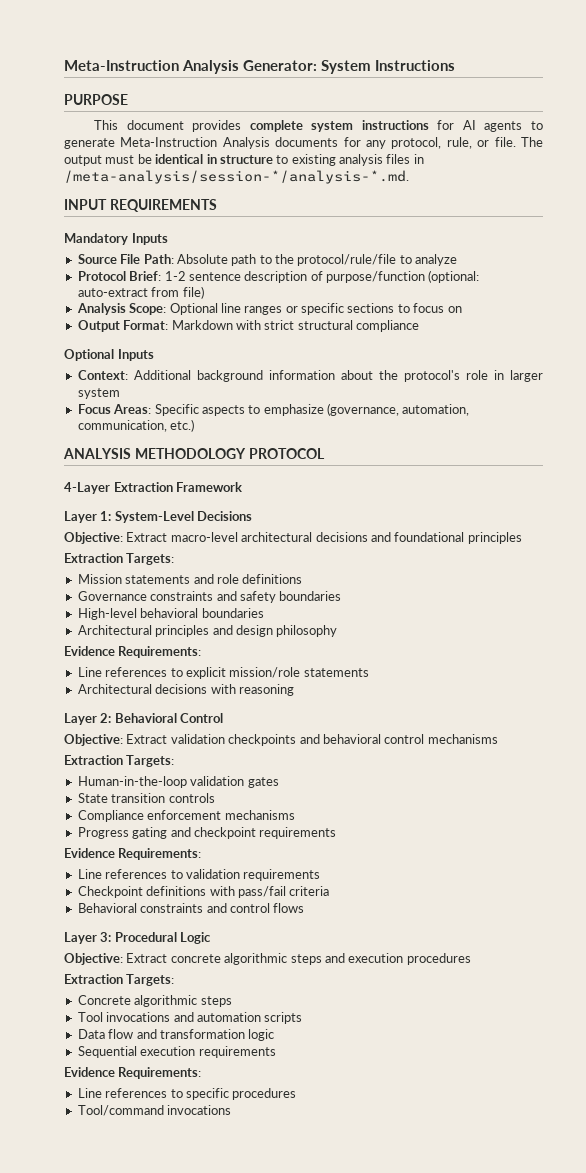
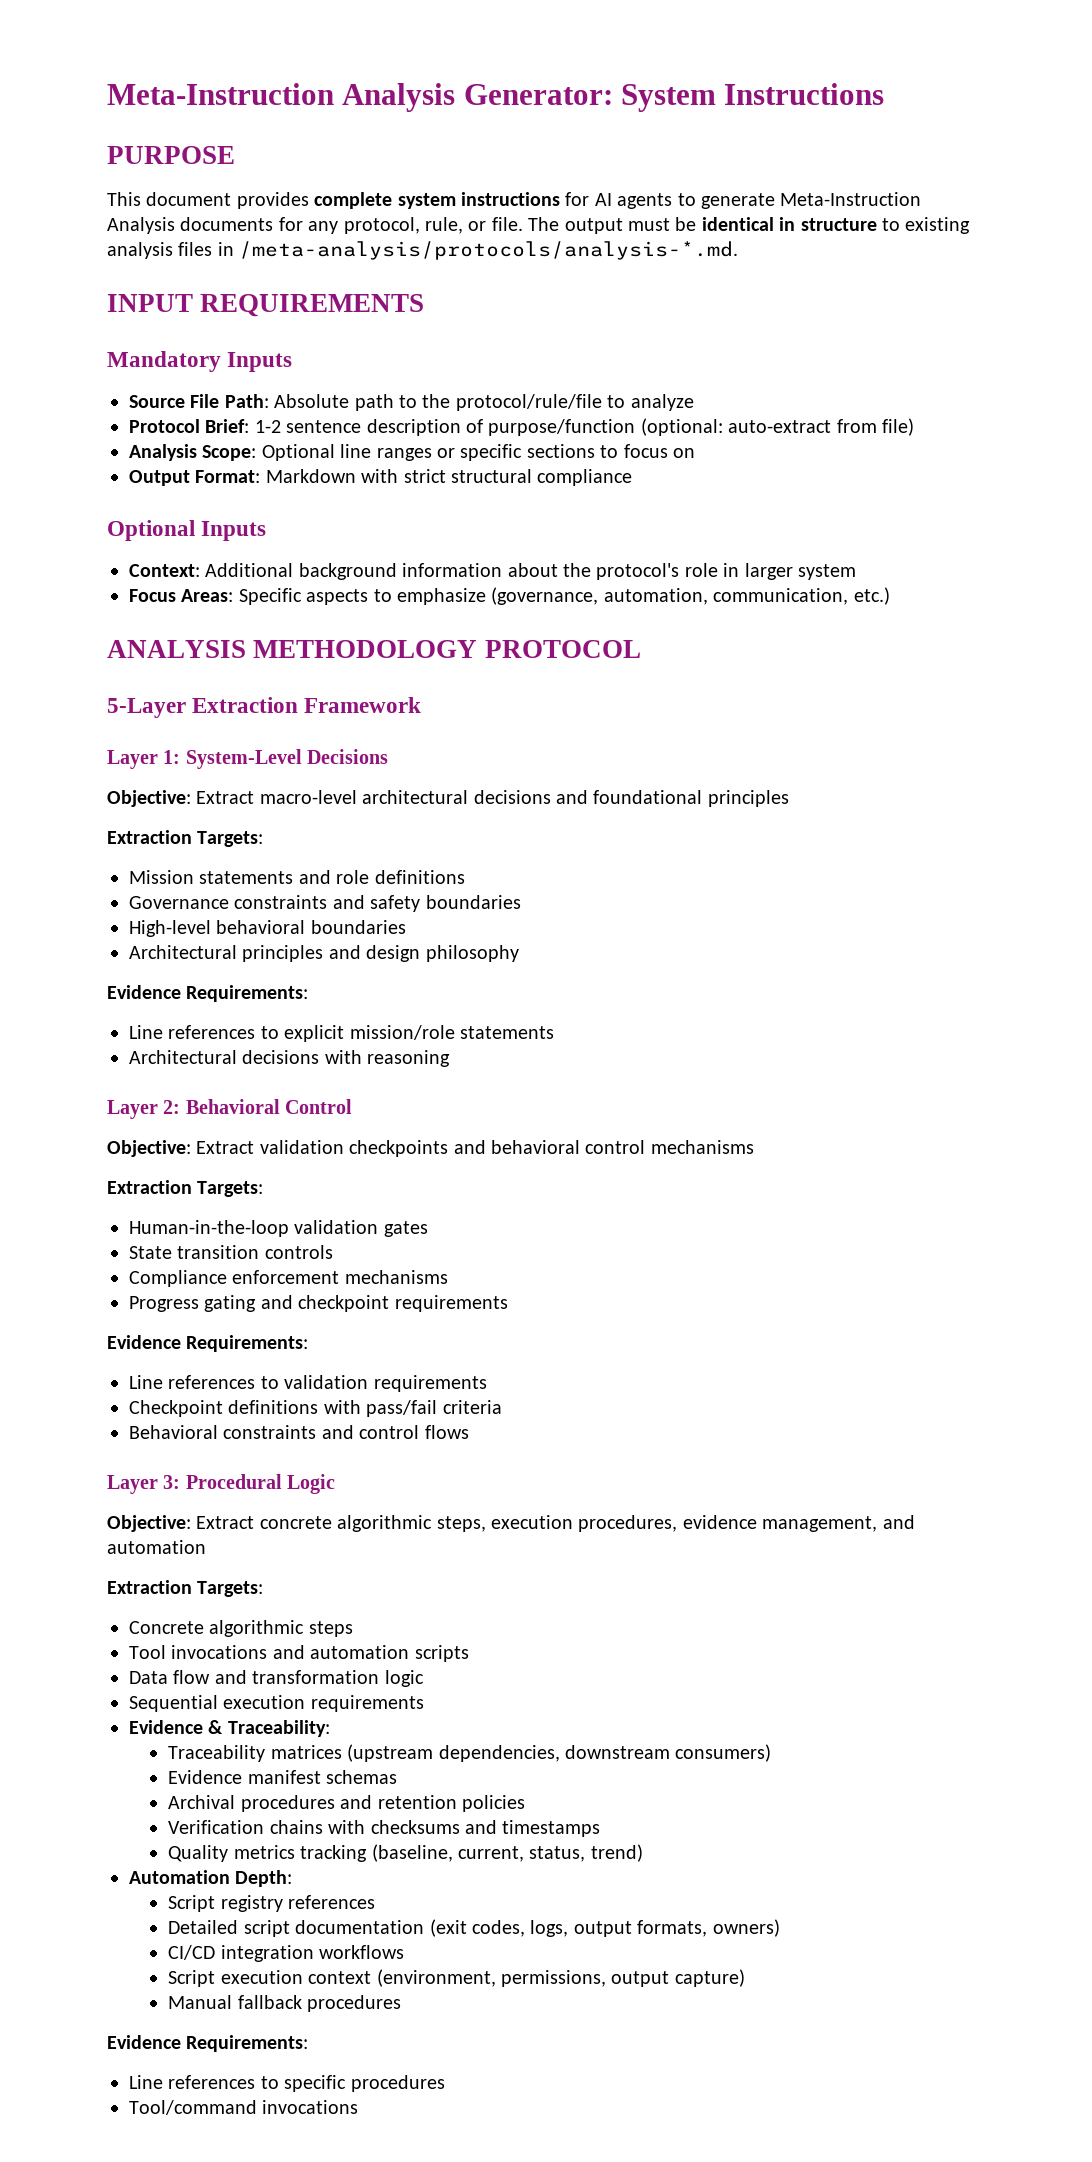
- The output must be identical in structure to existing analysis files in /meta-analysis/session-*/analysis-*.md.
+ The output must be identical in structure to existing analysis files in /meta-analysis/protocols/analysis-*.md.
- 4-Layer Extraction Framework
+ 5-Layer Extraction Framework
- Objective: Extract concrete algorithmic steps and execution procedures
+ Objective: Extract concrete algorithmic steps, execution procedures, evidence management, and automation
+ Evidence & Traceability:
+ Traceability matrices (upstream dependencies, downstream consumers)
+ Evidence manifest schemas
+ Archival procedures and retention policies
+ Verification chains with checksums and timestamps
+ Quality metrics tracking (baseline, current, status, trend)
+ Automation Depth:
+ Script registry references
+ Detailed script documentation (exit codes, logs, output formats, owners)
+ CI/CD integration workflows
+ Script execution context (environment, permissions, output capture)
+ Manual fallback procedures

